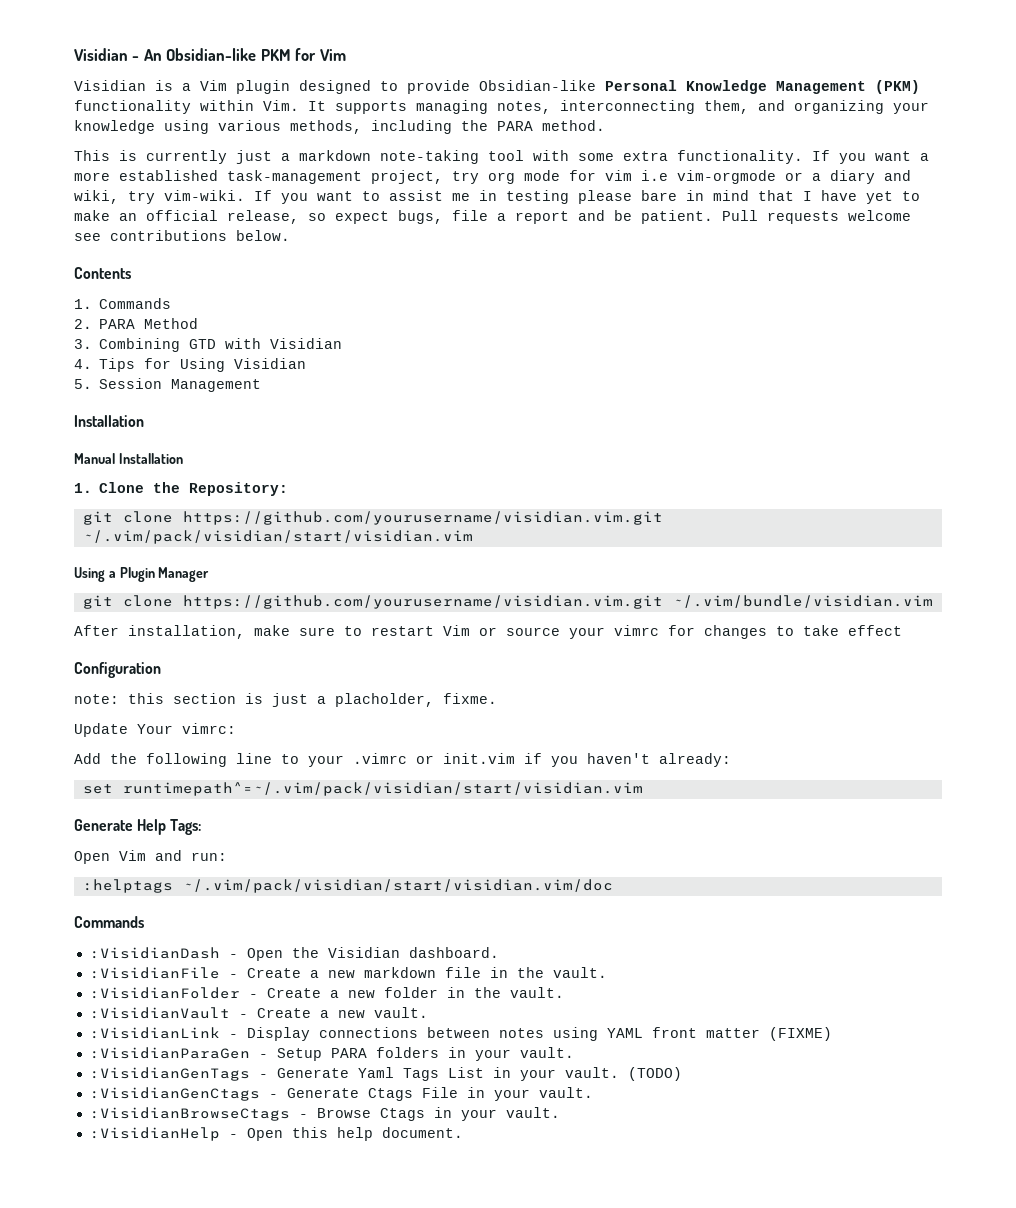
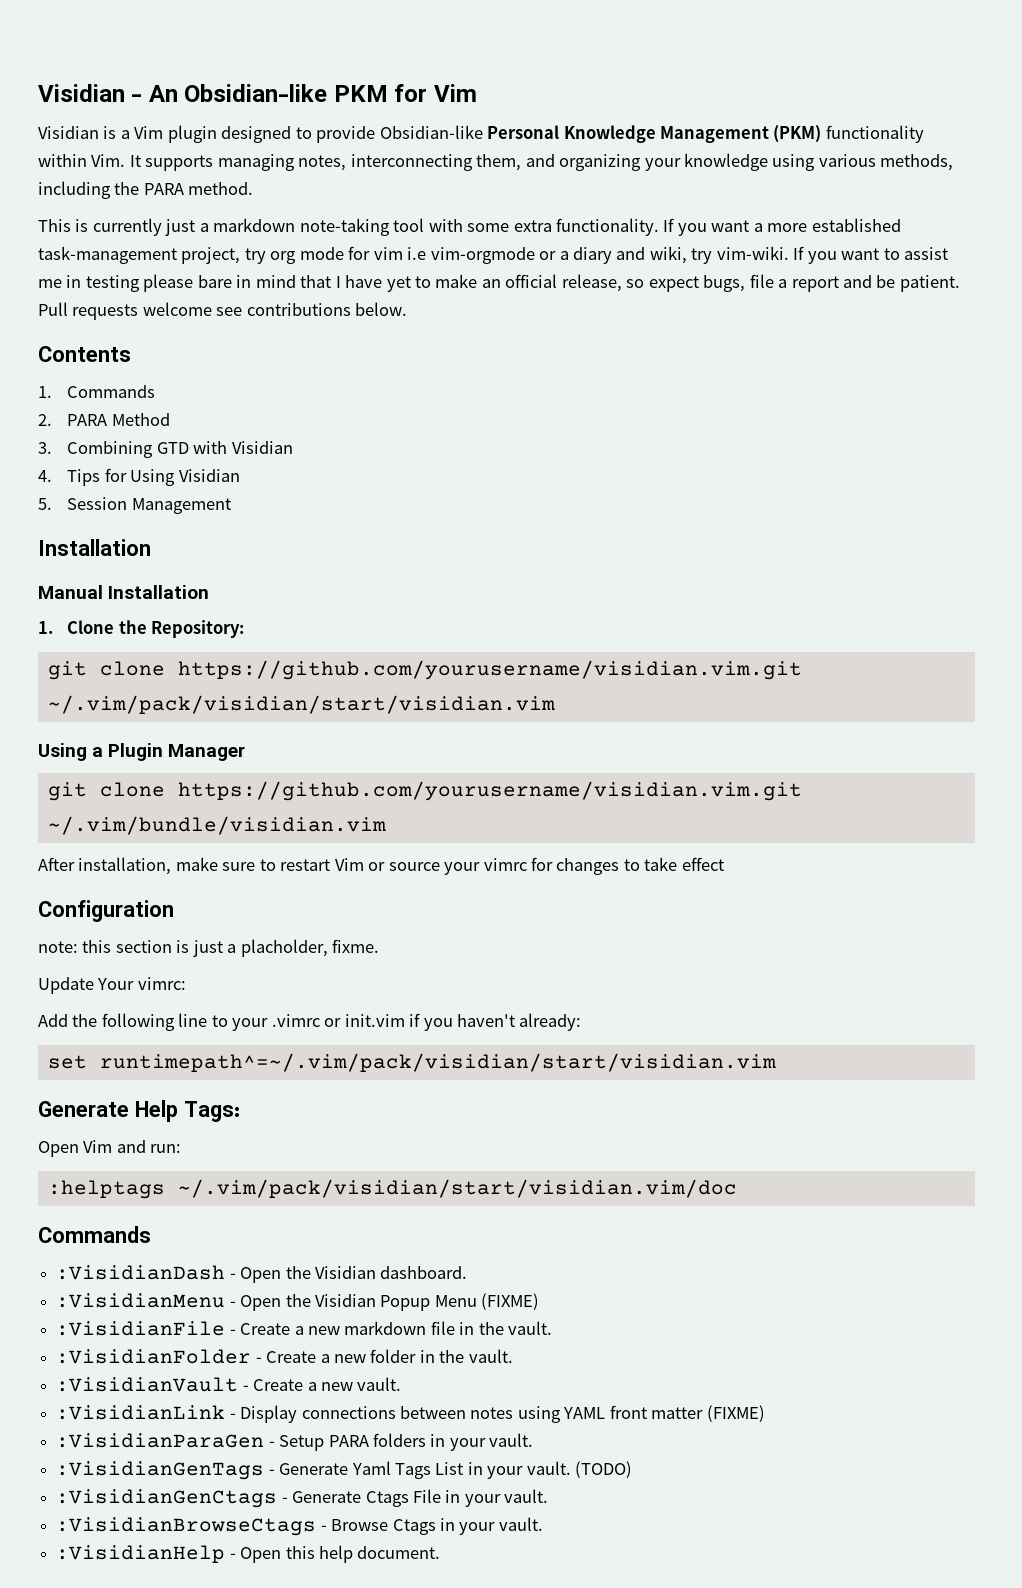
+ :VisidianMenu - Open the Visidian Popup Menu (FIXME)

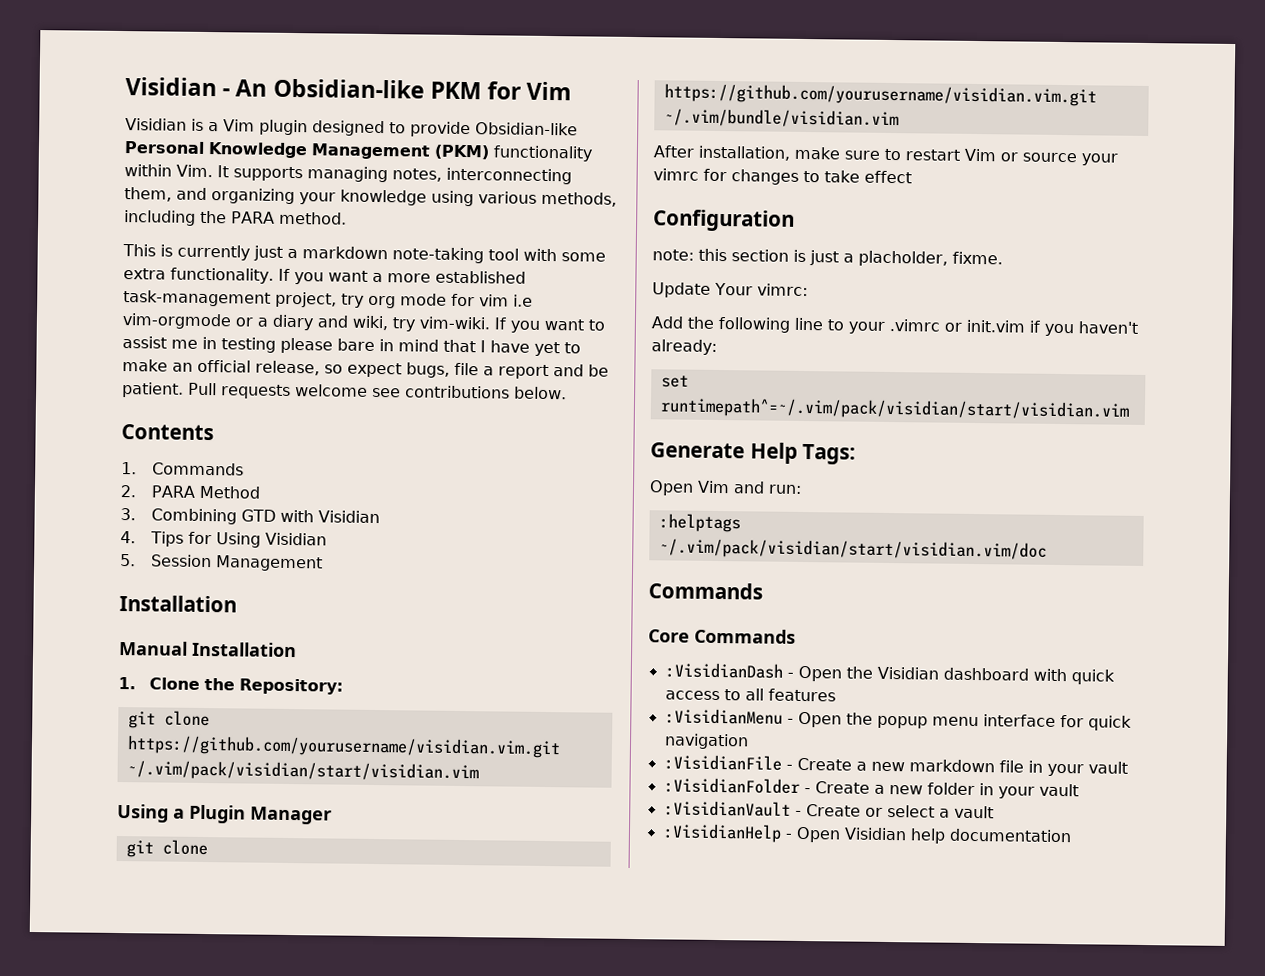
+ Core Commands
- :VisidianDash - Open the Visidian dashboard.
- :VisidianMenu - Open the Visidian Popup Menu (FIXME)
+ :VisidianDash - Open the Visidian dashboard with quick access to all features
+ :VisidianMenu - Open the popup menu interface for quick navigation
- :VisidianFile - Create a new markdown file in the vault.
+ :VisidianFile - Create a new markdown file in your vault
- :VisidianFolder - Create a new folder in the vault.
+ :VisidianFolder - Create a new folder in your vault
- :VisidianVault - Create a new vault.
- :VisidianLink - Display connections between notes using YAML front matter (FIXME)
- :VisidianParaGen - Setup PARA folders in your vault.
- :VisidianGenTags - Generate Yaml Tags List in your vault. (TODO)
- :VisidianGenCtags - Generate Ctags File in your vault.
- :VisidianBrowseCtags - Browse Ctags in your vault.
+ :VisidianVault - Create or select a vault
- :VisidianHelp - Open this help document.
+ :VisidianHelp - Open Visidian help documentation

